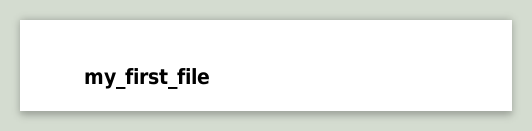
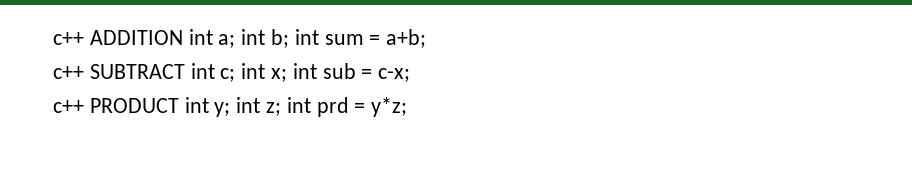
- my_first_file
+ c++ ADDITION int a; int b; int sum = a+b;
+ c++ SUBTRACT int c; int x; int sub = c-x;
+ c++ PRODUCT int y; int z; int prd = y*z;

